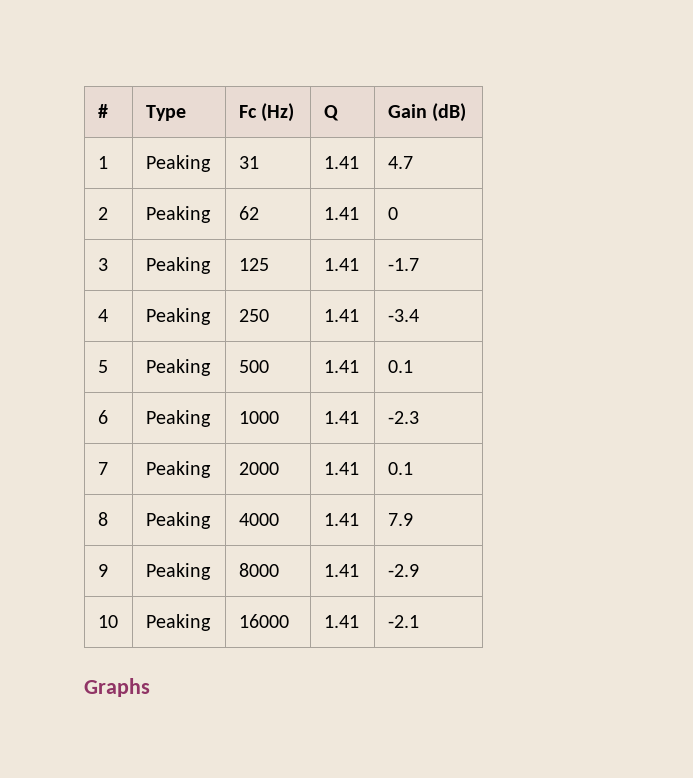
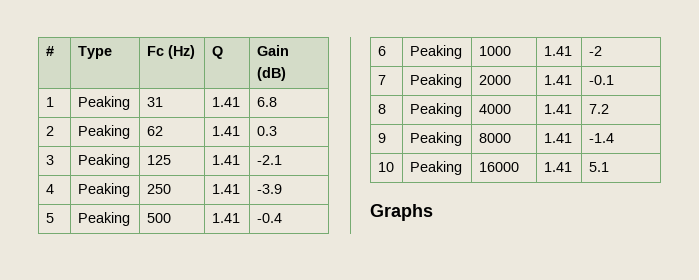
- 1 | Peaking | 31 | 1.41 | 4.7
+ 1 | Peaking | 31 | 1.41 | 6.8
- 2 | Peaking | 62 | 1.41 | 0
+ 2 | Peaking | 62 | 1.41 | 0.3
- 3 | Peaking | 125 | 1.41 | -1.7
+ 3 | Peaking | 125 | 1.41 | -2.1
- 4 | Peaking | 250 | 1.41 | -3.4
+ 4 | Peaking | 250 | 1.41 | -3.9
- 5 | Peaking | 500 | 1.41 | 0.1
+ 5 | Peaking | 500 | 1.41 | -0.4
- 6 | Peaking | 1000 | 1.41 | -2.3
+ 6 | Peaking | 1000 | 1.41 | -2
- 7 | Peaking | 2000 | 1.41 | 0.1
+ 7 | Peaking | 2000 | 1.41 | -0.1
- 8 | Peaking | 4000 | 1.41 | 7.9
+ 8 | Peaking | 4000 | 1.41 | 7.2
- 9 | Peaking | 8000 | 1.41 | -2.9
+ 9 | Peaking | 8000 | 1.41 | -1.4
- 10 | Peaking | 16000 | 1.41 | -2.1
+ 10 | Peaking | 16000 | 1.41 | 5.1

